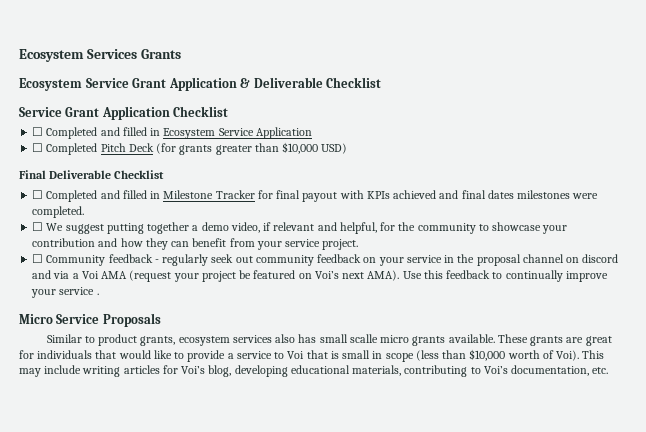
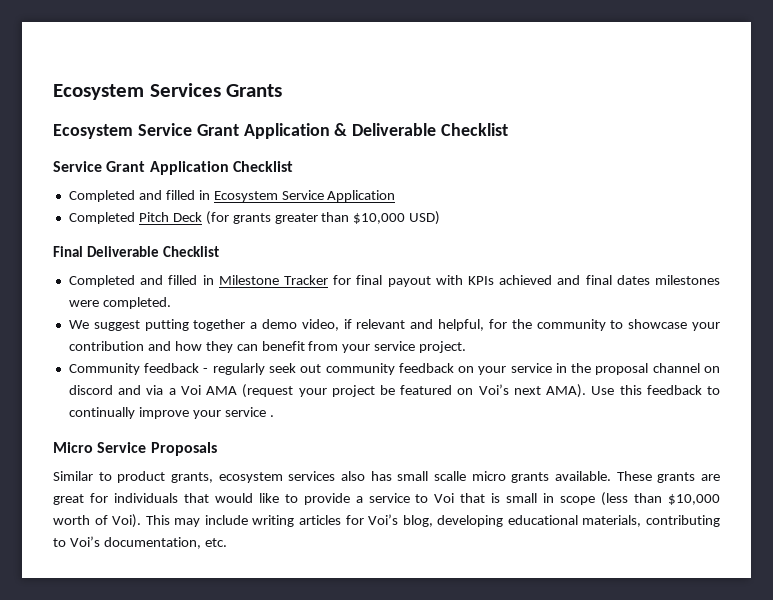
- ☐ Completed and filled in Ecosystem Service Application
+ Completed and filled in Ecosystem Service Application
- ☐ Completed Pitch Deck (for grants greater than $10,000 USD)
+ Completed Pitch Deck (for grants greater than $10,000 USD)
- ☐ Completed and filled in Milestone Tracker for final payout with KPIs achieved and final dates milestones were completed.
+ Completed and filled in Milestone Tracker for final payout with KPIs achieved and final dates milestones were completed.
- ☐ We suggest putting together a demo video, if relevant and helpful, for the community to showcase your contribution and how they can benefit from your service project.
+ We suggest putting together a demo video, if relevant and helpful, for the community to showcase your contribution and how they can benefit from your service project.
- ☐ Community feedback - regularly seek out community feedback on your service in the proposal channel on discord and via a Voi AMA (request your project be featured on Voi’s next AMA).
+ Community feedback - regularly seek out community feedback on your service in the proposal channel on discord and via a Voi AMA (request your project be featured on Voi’s next AMA).

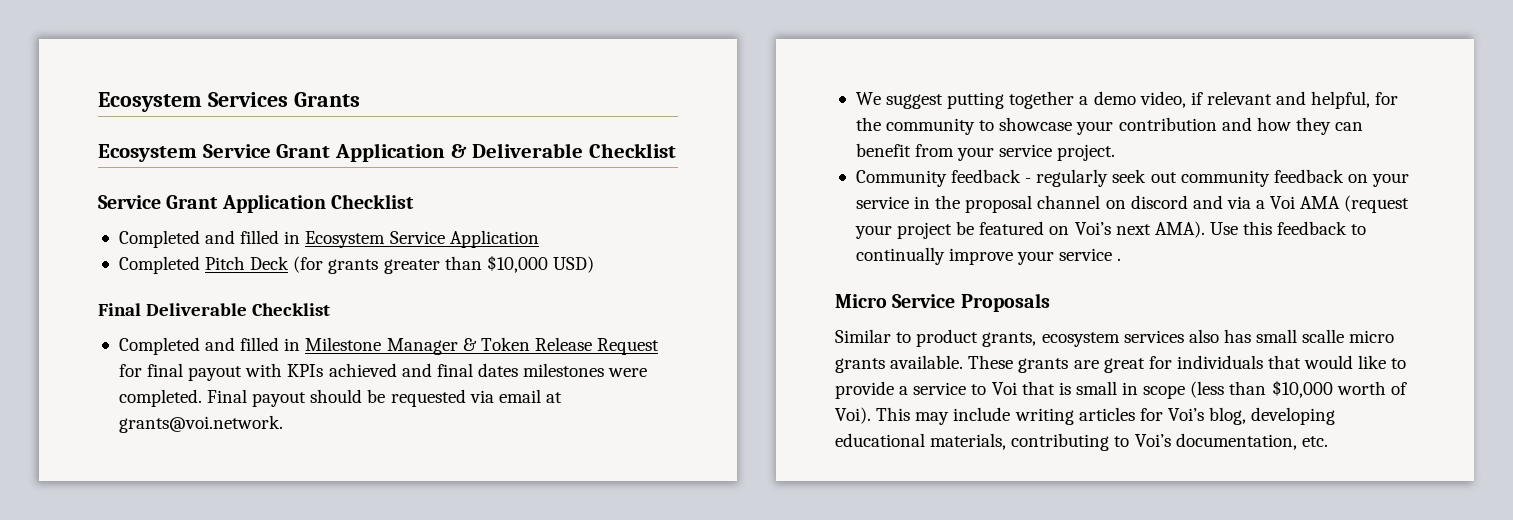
- Completed and filled in Milestone Tracker for final payout with KPIs achieved and final dates milestones were completed.
+ Completed and filled in Milestone Manager & Token Release Request for final payout with KPIs achieved and final dates milestones were completed. Final payout should be requested via email at grants@voi.network.

